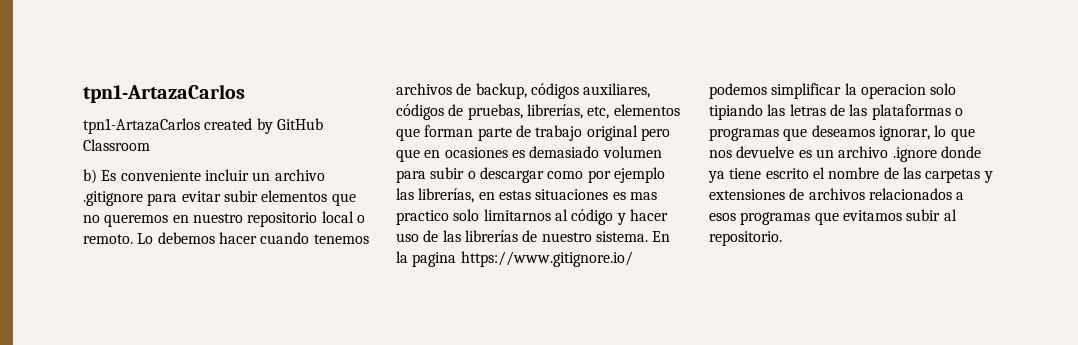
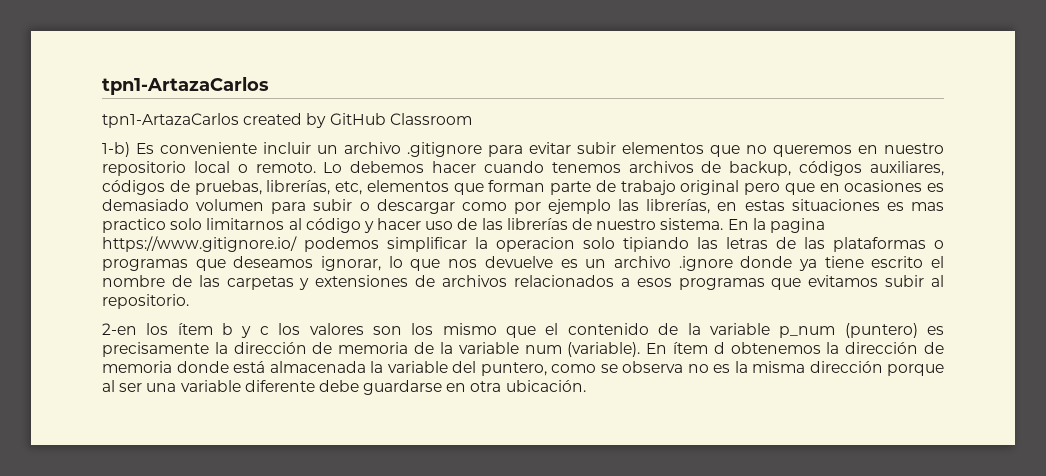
- b) Es conveniente incluir un archivo .gitignore para evitar subir elementos que no queremos en nuestro repositorio local o remoto.
+ 1-b) Es conveniente incluir un archivo .gitignore para evitar subir elementos que no queremos en nuestro repositorio local o remoto.
+ 2-en los ítem b y c los valores son los mismo que el contenido de la variable p_num (puntero) es precisamente la dirección de memoria de la variable num (variable). En ítem d obtenemos la dirección de memoria donde está almacenada la variable del puntero, como se observa no es la misma dirección porque al ser una variable diferente debe guardarse en otra ubicación.

